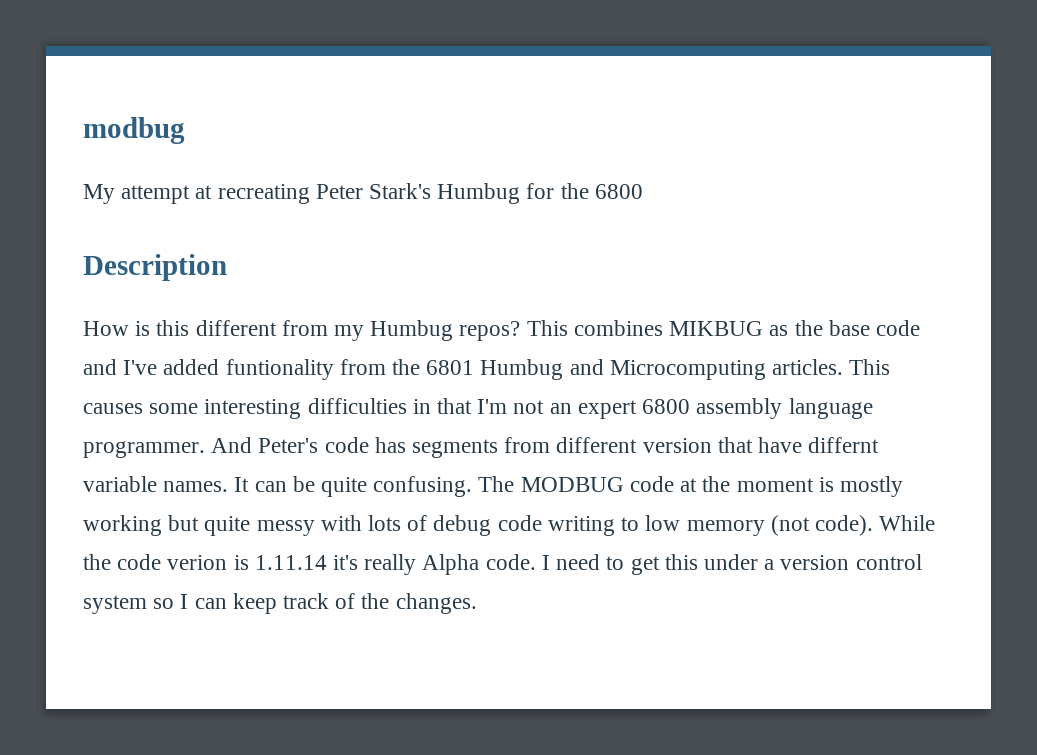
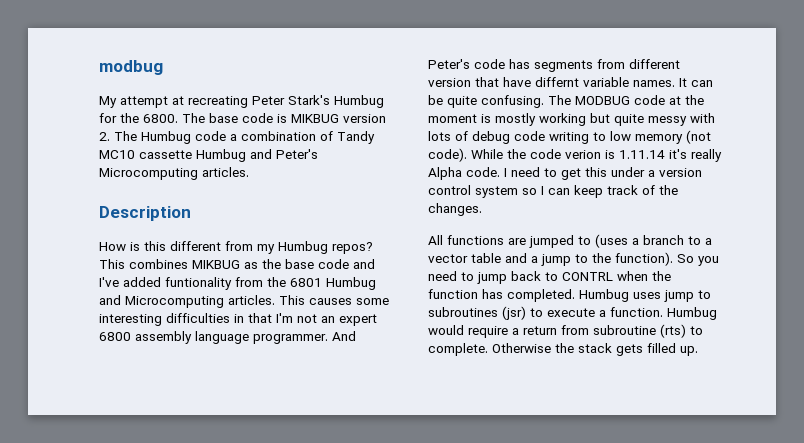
- My attempt at recreating Peter Stark's Humbug for the 6800
+ My attempt at recreating Peter Stark's Humbug for the 6800. The base code is MIKBUG version 2. The Humbug code a combination of Tandy MC10 cassette Humbug and Peter's Microcomputing articles.
+ All functions are jumped to (uses a branch to a vector table and a jump to the function). So you need to jump back to CONTRL when the function has completed. Humbug uses jump to subroutines (jsr) to execute a function. Humbug would require a return from subroutine (rts) to complete. Otherwise the stack gets filled up.

